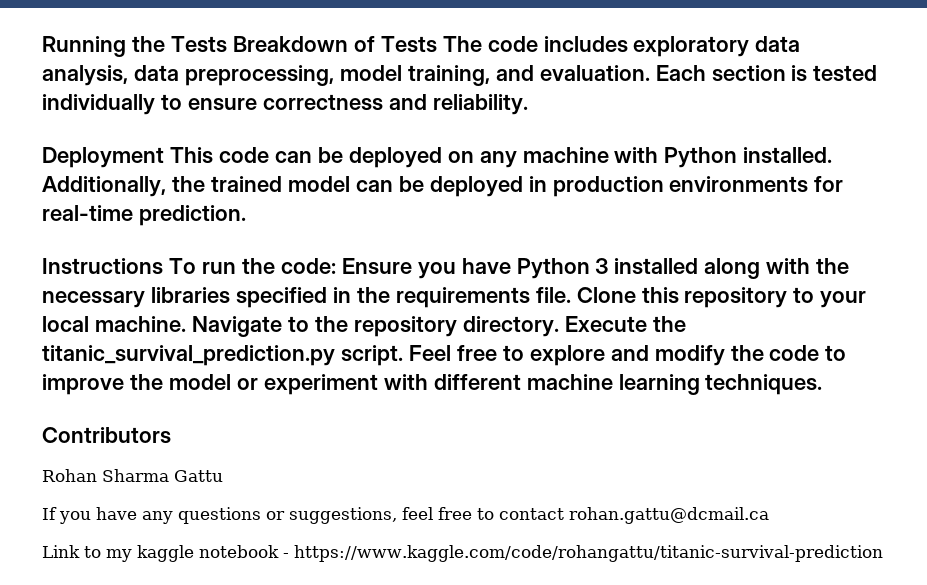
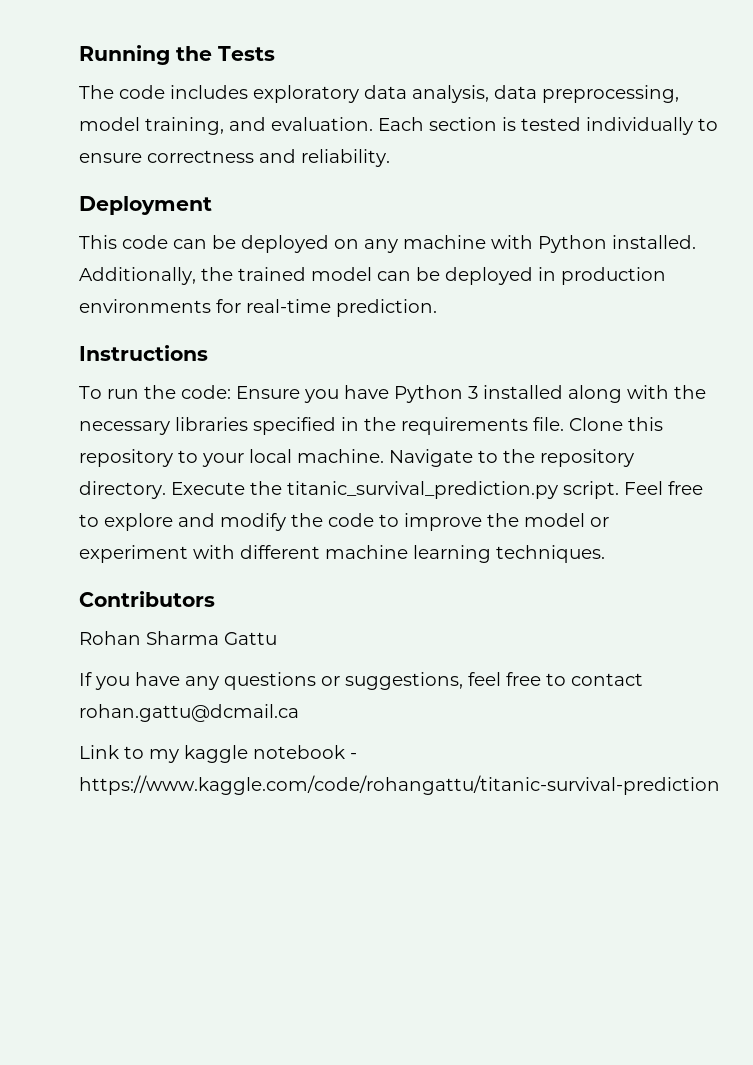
- Running the Tests Breakdown of Tests The code includes exploratory data analysis, data preprocessing, model training, and evaluation.
+ Running the Tests
+ The code includes exploratory data analysis, data preprocessing, model training, and evaluation.
- Deployment This code can be deployed on any machine with Python installed.
+ Deployment
+ This code can be deployed on any machine with Python installed.
- Instructions To run the code: Ensure you have Python 3 installed along with the necessary libraries specified in the requirements file.
+ Instructions
+ To run the code: Ensure you have Python 3 installed along with the necessary libraries specified in the requirements file.

